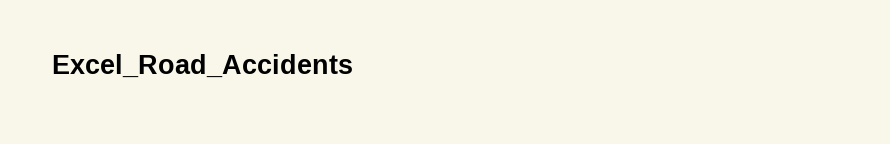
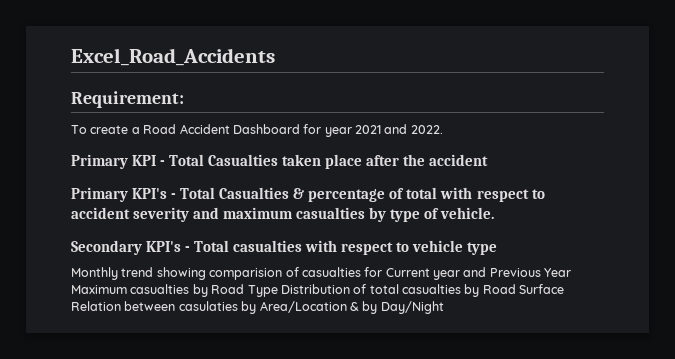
+ Requirement:
+ To create a Road Accident Dashboard for year 2021 and 2022.
+ Primary KPI - Total Casualties taken place after the accident
+ Primary KPI's - Total Casualties & percentage of total with respect to accident severity and maximum casualties by type of vehicle.
+ Secondary KPI's - Total casualties with respect to vehicle type
+ Monthly trend showing comparision of casualties for Current year and Previous Year Maximum casualties by Road Type Distribution of total casualties by Road Surface Relation between casulaties by Area/Location & by Day/Night

